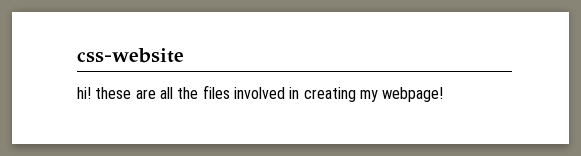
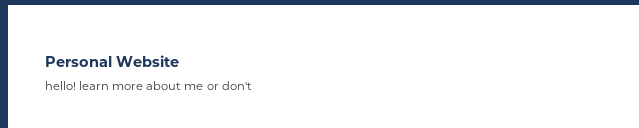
- css-website
- hi! these are all the files involved in creating my webpage!
+ Personal Website
+ hello! learn more about me or don't

